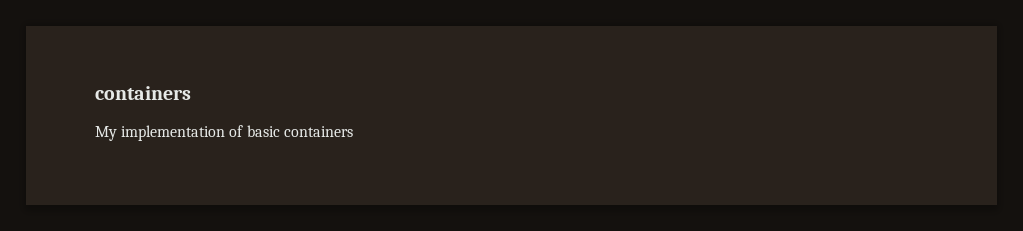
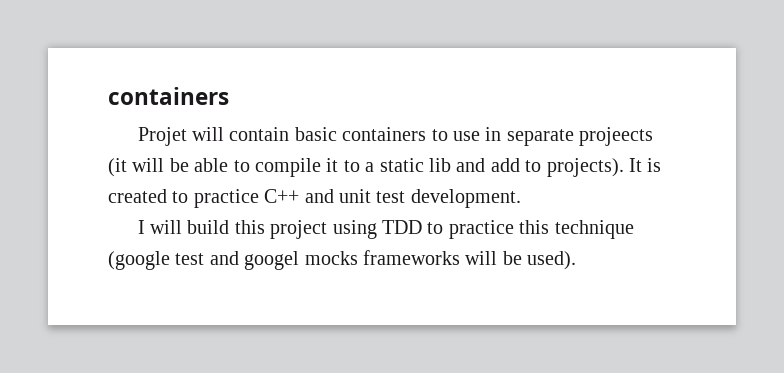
- My implementation of basic containers
+ Projet will contain basic containers to use in separate projeects (it will be able to compile it to a static lib and add to projects). It is created to practice C++ and unit test development.
+ I will build this project using TDD to practice this technique (google test and googel mocks frameworks will be used).

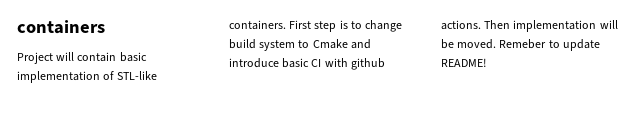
- Projet will contain basic containers to use in separate projeects (it will be able to compile it to a static lib and add to projects). It is created to practice C++ and unit test development.
- I will build this project using TDD to practice this technique (google test and googel mocks frameworks will be used).
+ Project will contain basic implementation of STL-like containers. First step is to change build system to Cmake and introduce basic CI with github actions. Then implementation will be moved. Remeber to update README!

